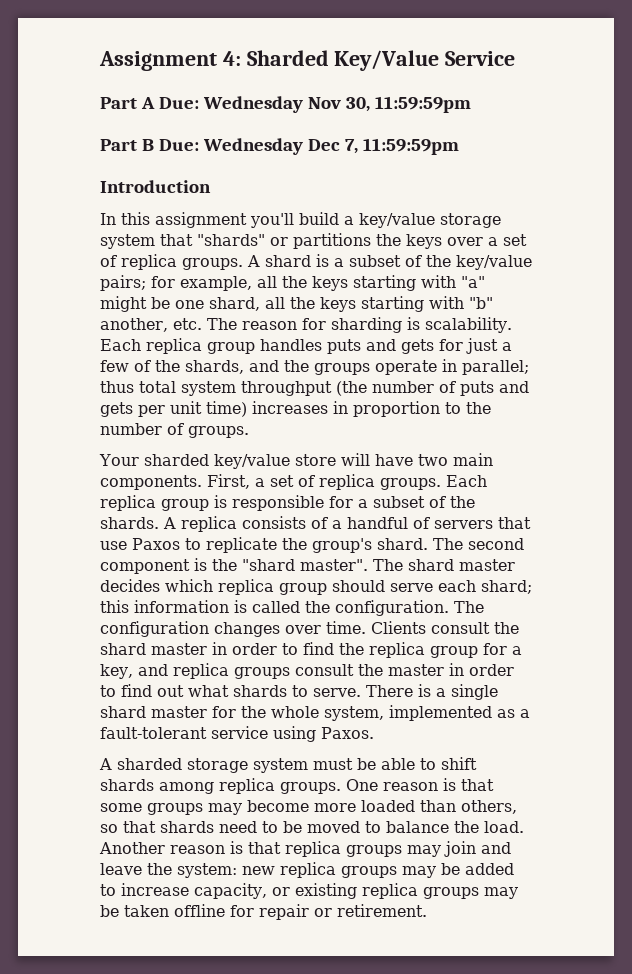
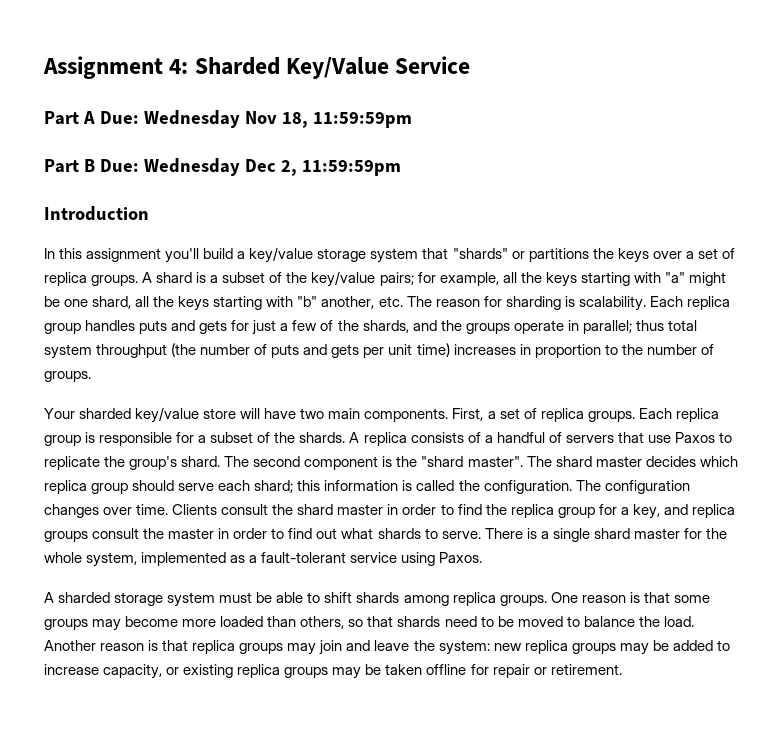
- Part A Due: Wednesday Nov 30, 11:59:59pm
+ Part A Due: Wednesday Nov 18, 11:59:59pm
- Part B Due: Wednesday Dec 7, 11:59:59pm
+ Part B Due: Wednesday Dec 2, 11:59:59pm

